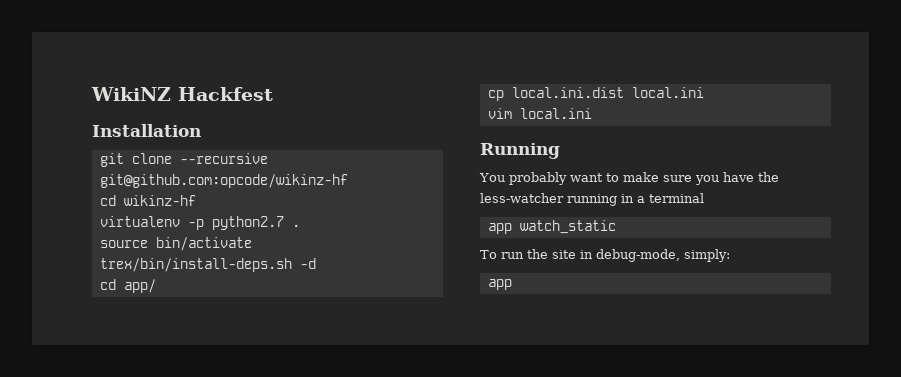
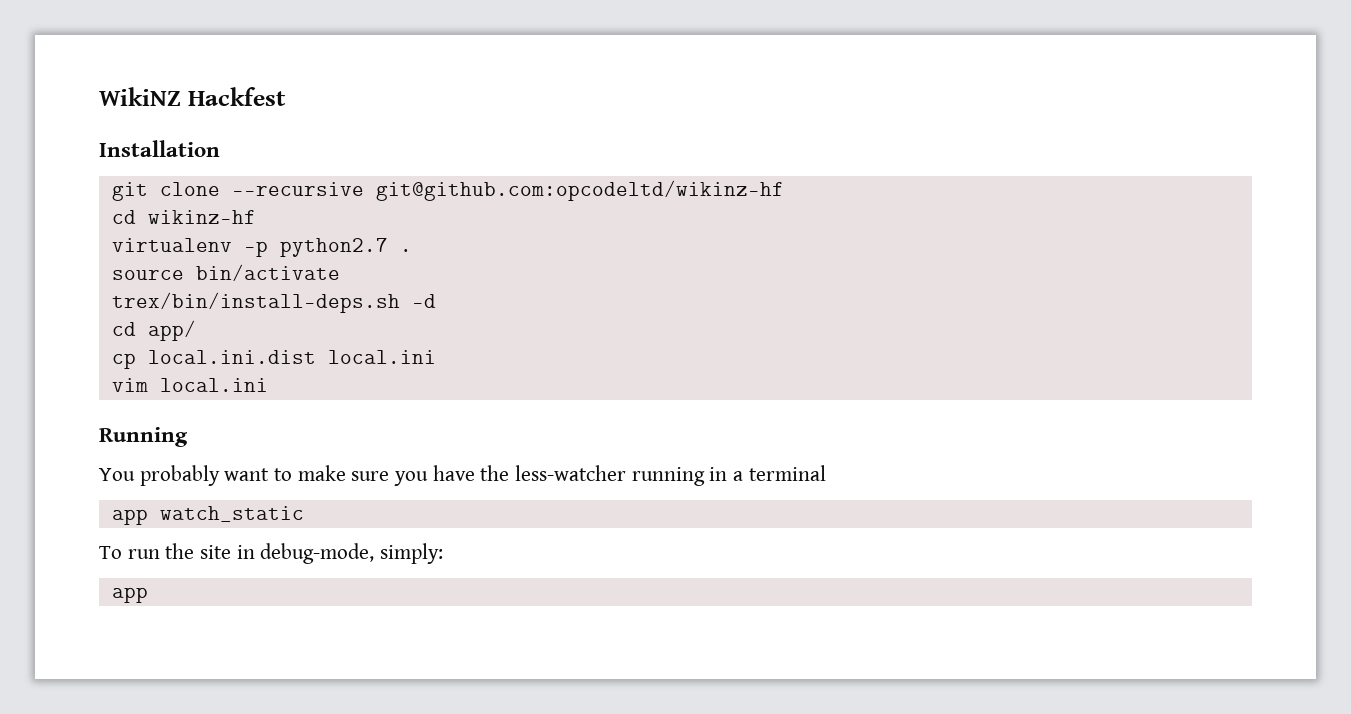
- git clone --recursive git@github.com:opcode/wikinz-hf
+ git clone --recursive git@github.com:opcodeltd/wikinz-hf

